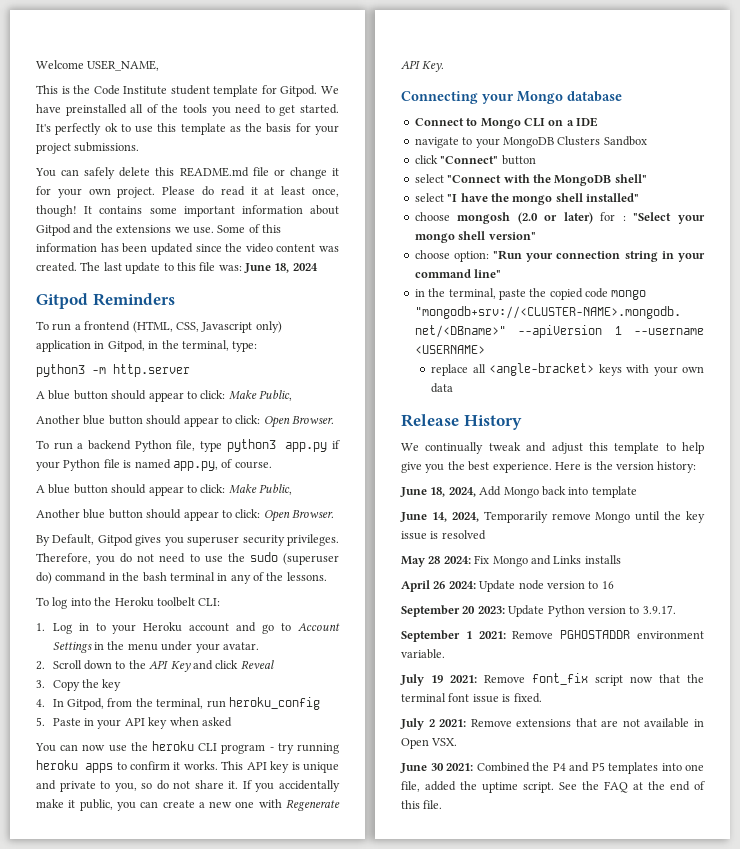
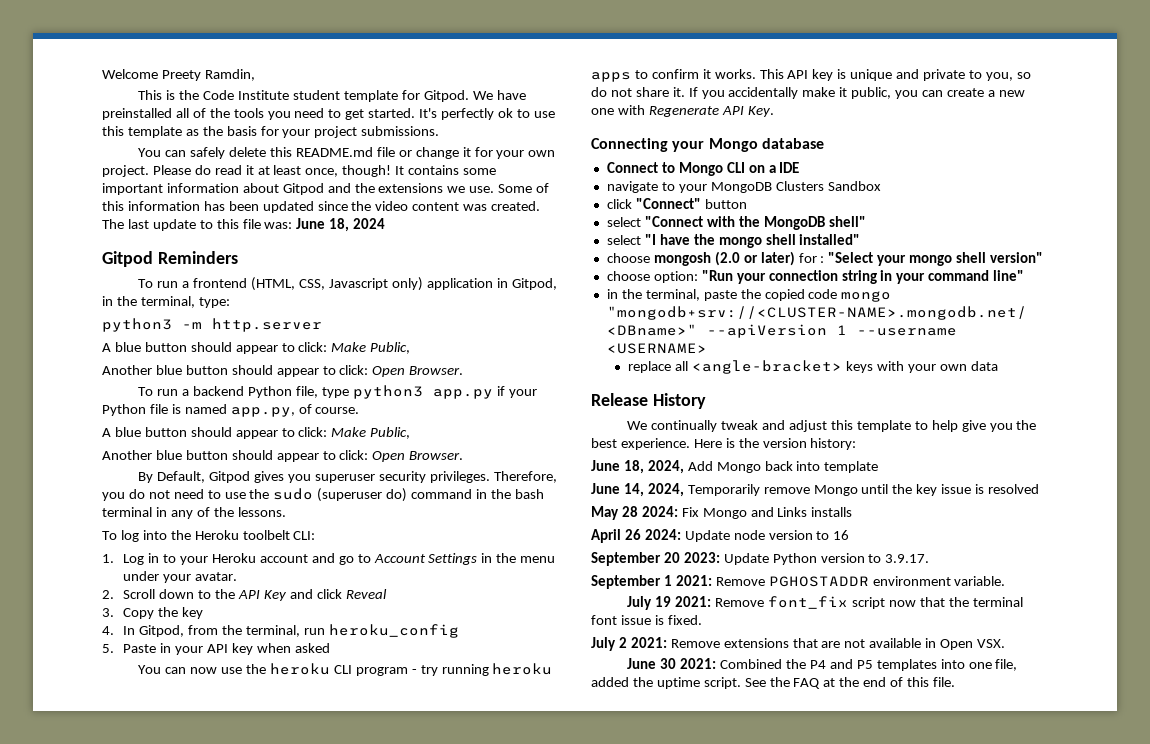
- Welcome USER_NAME,
+ Welcome Preety Ramdin,

